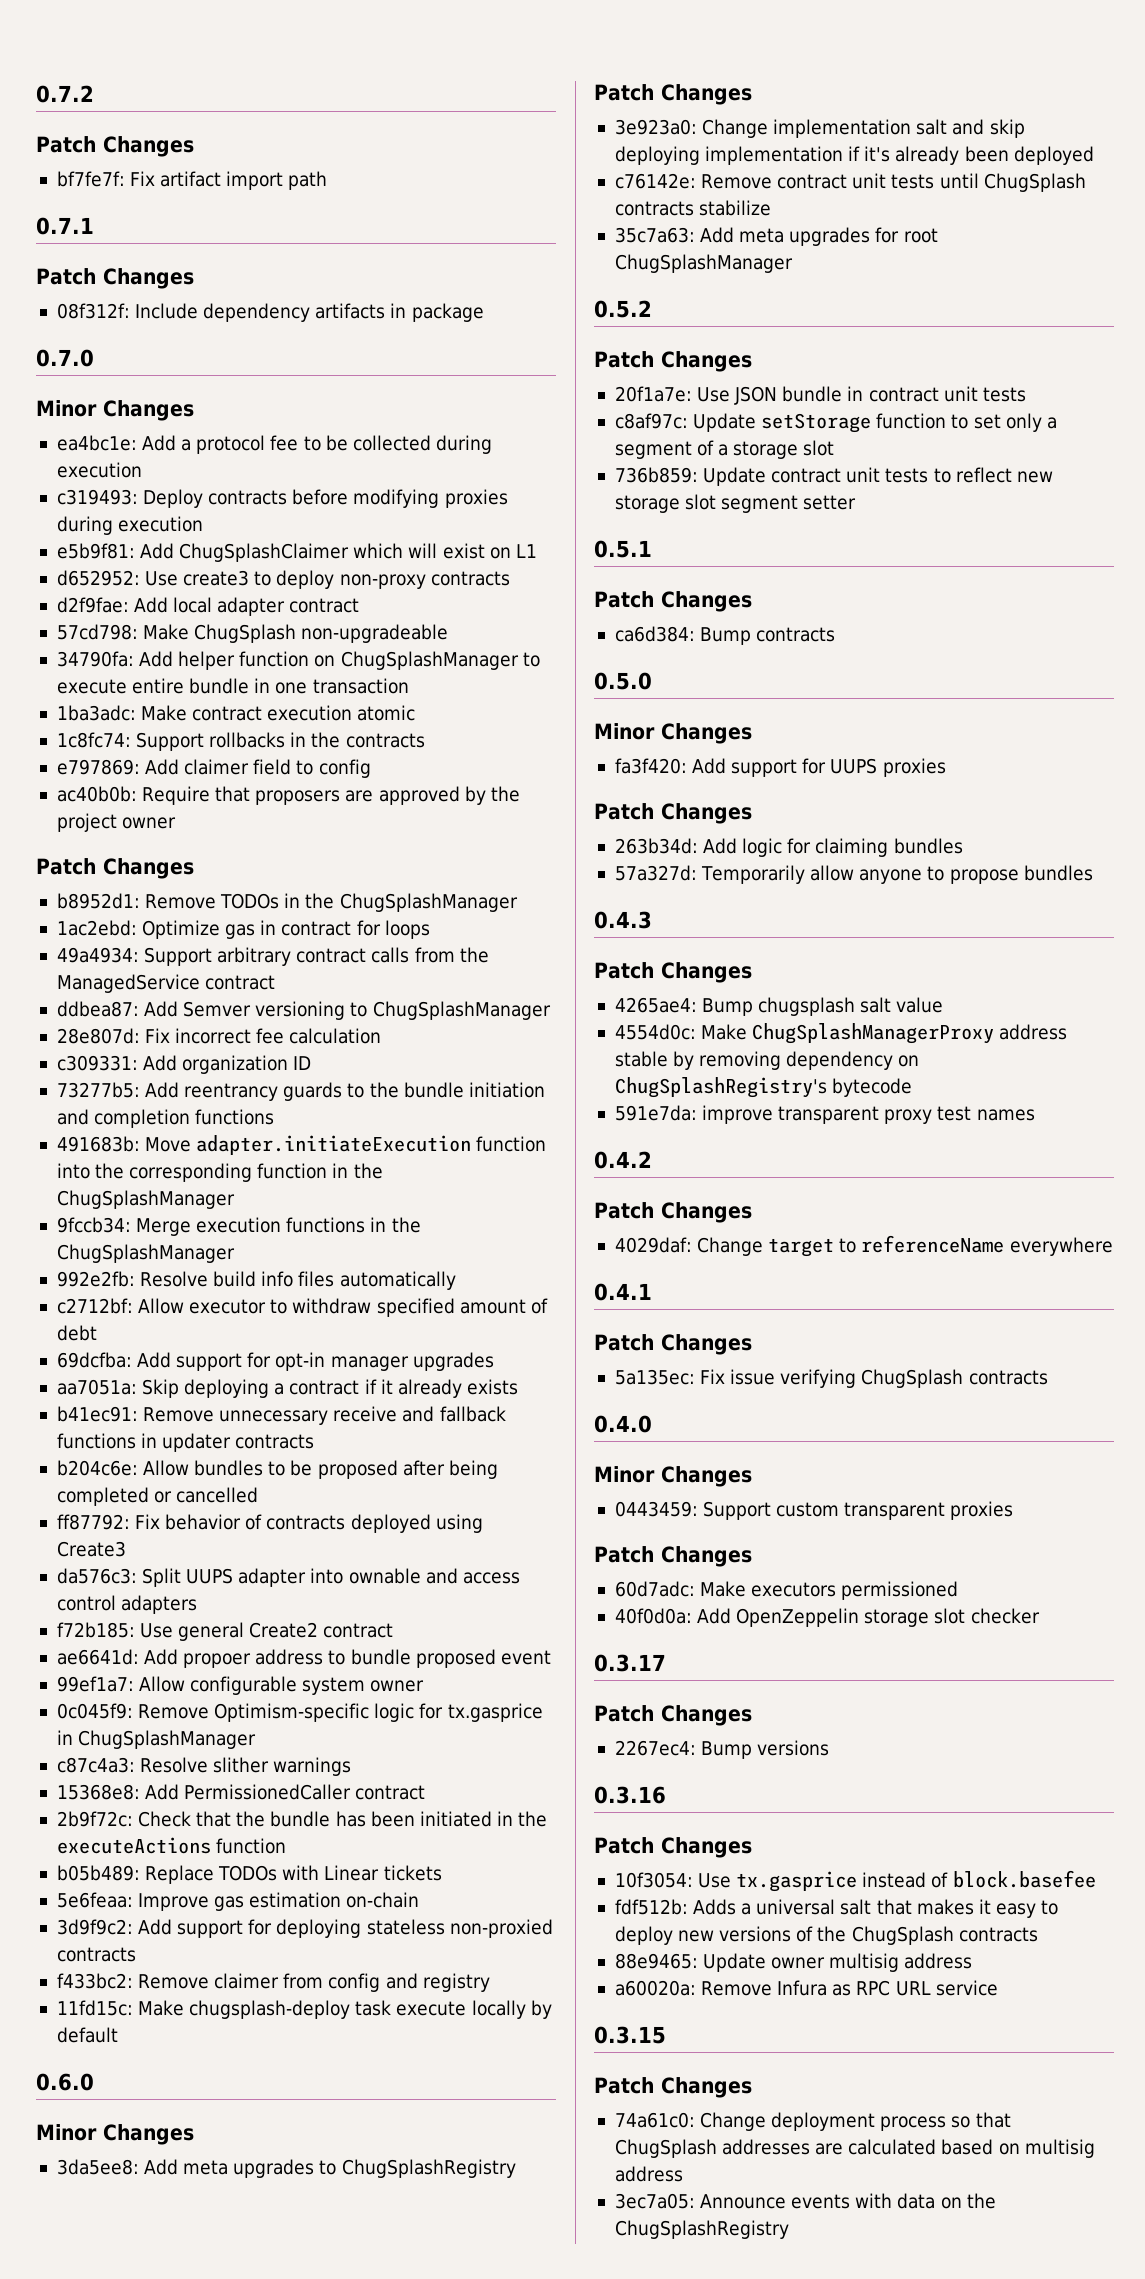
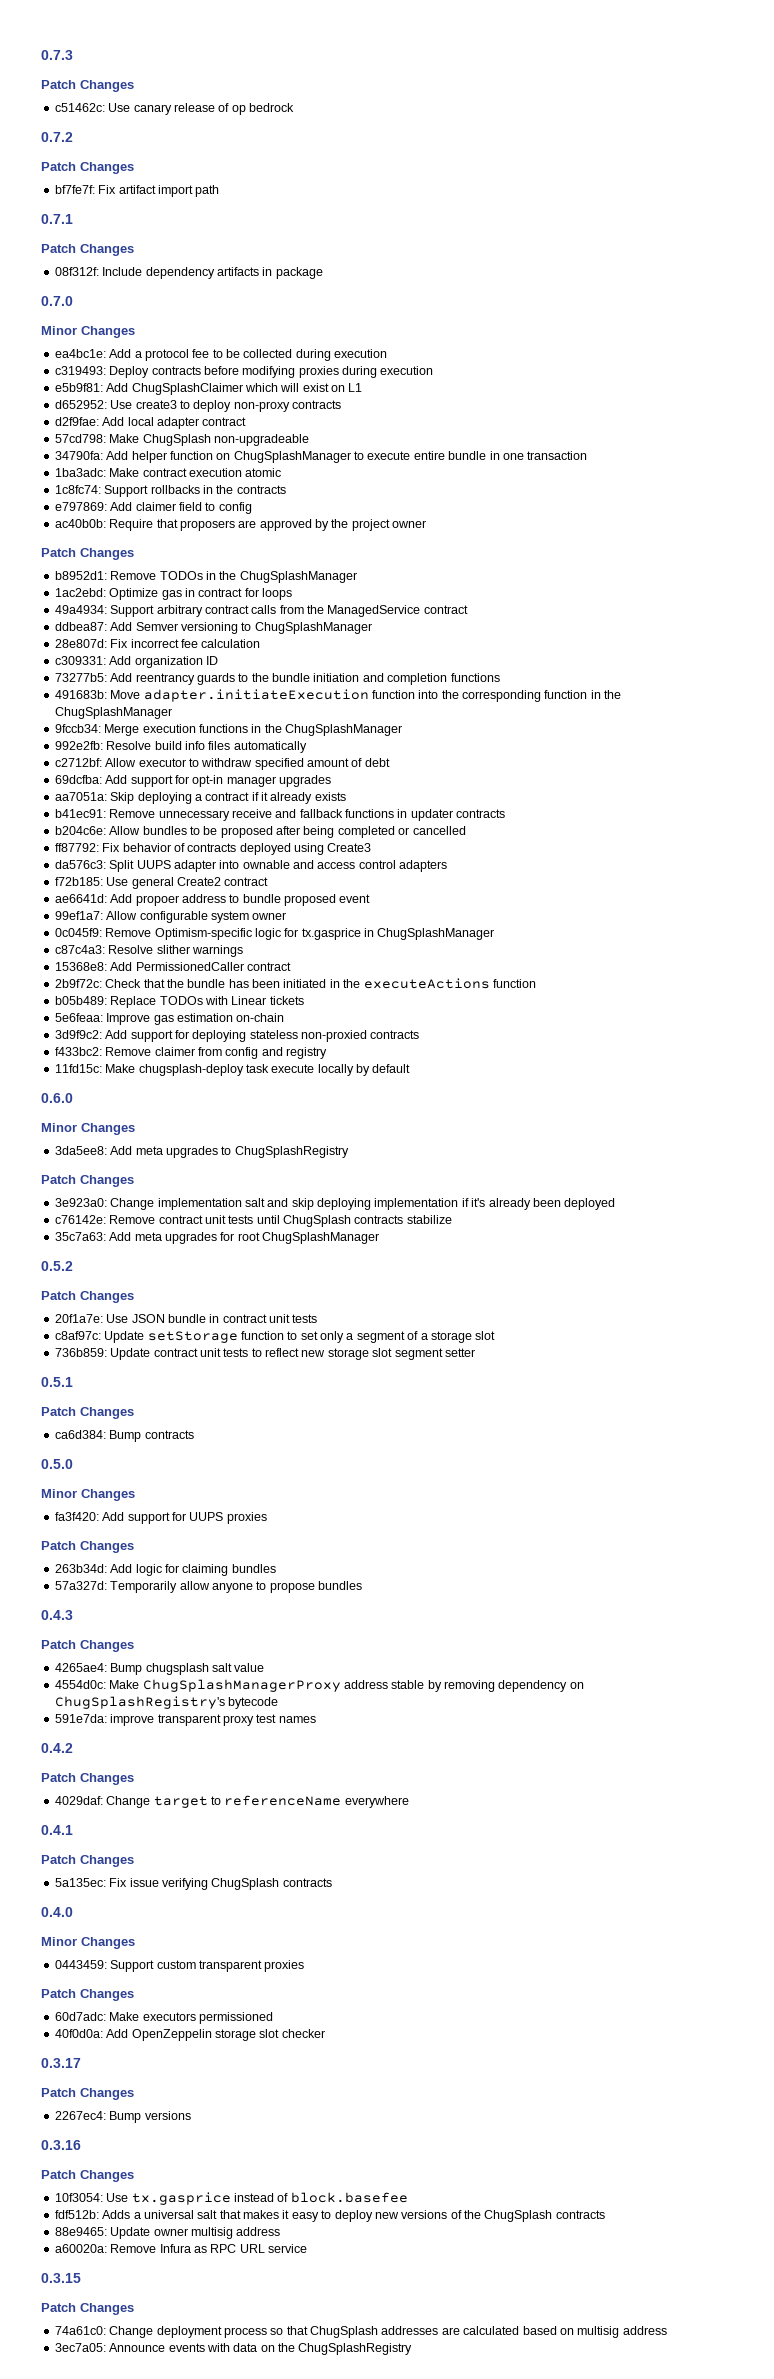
+ 0.7.3
+ Patch Changes
+ c51462c: Use canary release of op bedrock

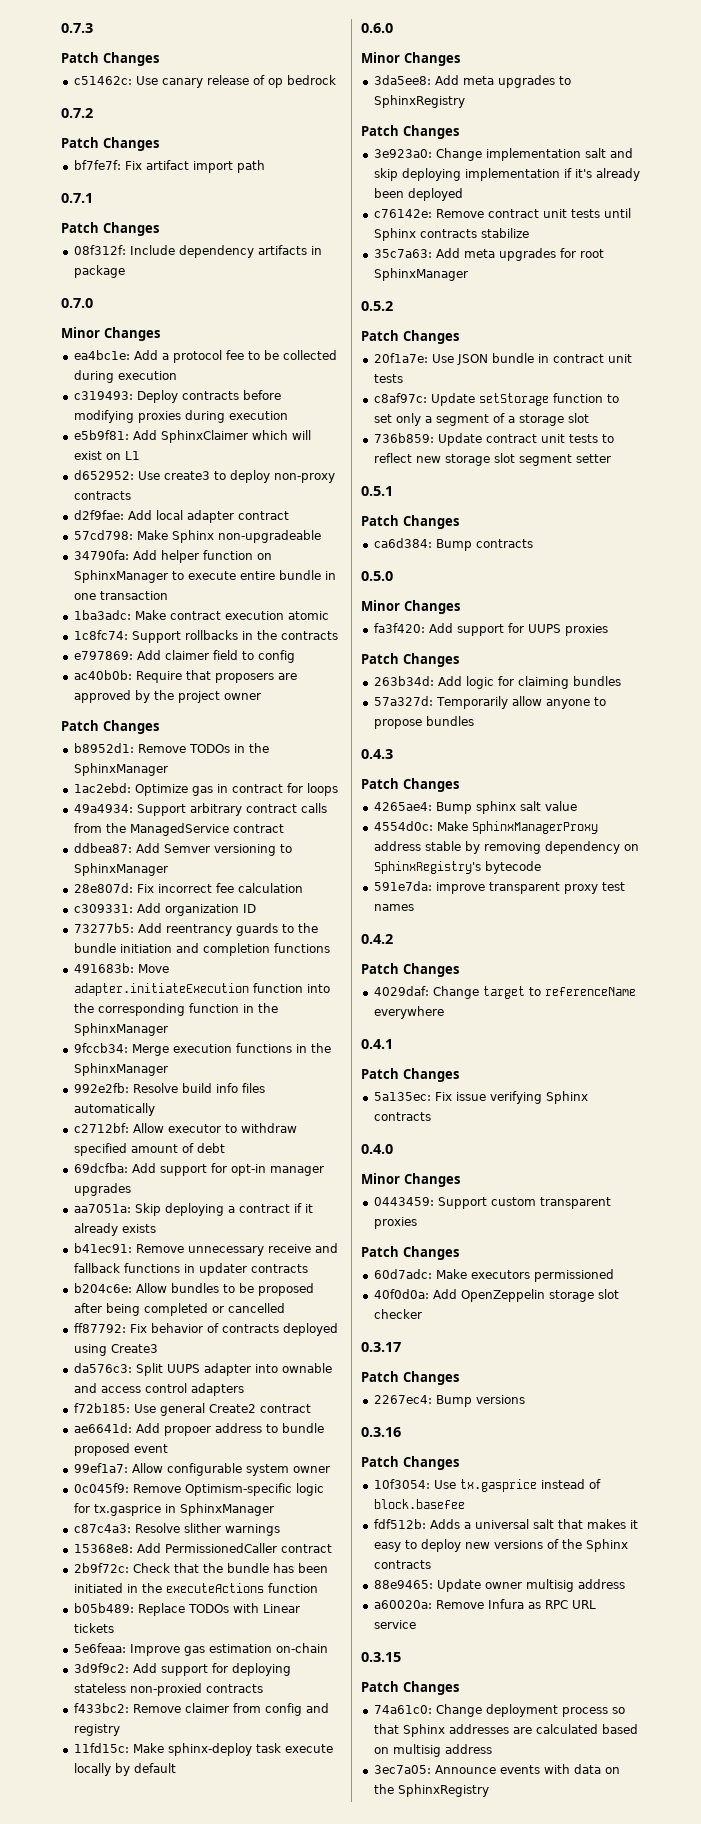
- e5b9f81: Add ChugSplashClaimer which will exist on L1
+ e5b9f81: Add SphinxClaimer which will exist on L1
- 57cd798: Make ChugSplash non-upgradeable
+ 57cd798: Make Sphinx non-upgradeable
- 34790fa: Add helper function on ChugSplashManager to execute entire bundle in one transaction
+ 34790fa: Add helper function on SphinxManager to execute entire bundle in one transaction
- b8952d1: Remove TODOs in the ChugSplashManager
+ b8952d1: Remove TODOs in the SphinxManager
- ddbea87: Add Semver versioning to ChugSplashManager
+ ddbea87: Add Semver versioning to SphinxManager
- 491683b: Move adapter.initiateExecution function into the corresponding function in the ChugSplashManager
+ 491683b: Move adapter.initiateExecution function into the corresponding function in the SphinxManager
- 9fccb34: Merge execution functions in the ChugSplashManager
+ 9fccb34: Merge execution functions in the SphinxManager
- 0c045f9: Remove Optimism-specific logic for tx.gasprice in ChugSplashManager
+ 0c045f9: Remove Optimism-specific logic for tx.gasprice in SphinxManager
- 11fd15c: Make chugsplash-deploy task execute locally by default
+ 11fd15c: Make sphinx-deploy task execute locally by default
- 3da5ee8: Add meta upgrades to ChugSplashRegistry
+ 3da5ee8: Add meta upgrades to SphinxRegistry
- c76142e: Remove contract unit tests until ChugSplash contracts stabilize
+ c76142e: Remove contract unit tests until Sphinx contracts stabilize
- 35c7a63: Add meta upgrades for root ChugSplashManager
+ 35c7a63: Add meta upgrades for root SphinxManager
- 4265ae4: Bump chugsplash salt value
+ 4265ae4: Bump sphinx salt value
- 4554d0c: Make ChugSplashManagerProxy address stable by removing dependency on ChugSplashRegistry's bytecode
+ 4554d0c: Make SphinxManagerProxy address stable by removing dependency on SphinxRegistry's bytecode
- 5a135ec: Fix issue verifying ChugSplash contracts
+ 5a135ec: Fix issue verifying Sphinx contracts
- fdf512b: Adds a universal salt that makes it easy to deploy new versions of the ChugSplash contracts
+ fdf512b: Adds a universal salt that makes it easy to deploy new versions of the Sphinx contracts
- 74a61c0: Change deployment process so that ChugSplash addresses are calculated based on multisig address
+ 74a61c0: Change deployment process so that Sphinx addresses are calculated based on multisig address
- 3ec7a05: Announce events with data on the ChugSplashRegistry
+ 3ec7a05: Announce events with data on the SphinxRegistry

